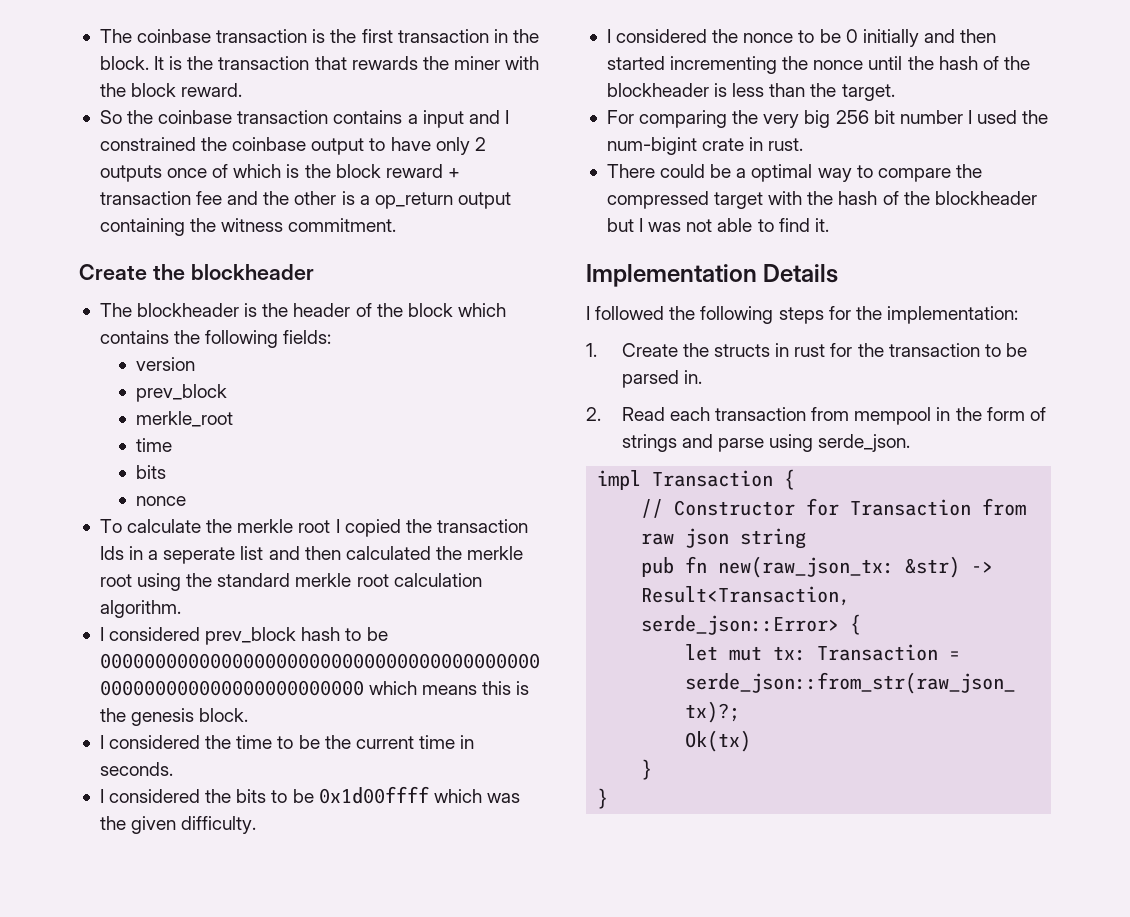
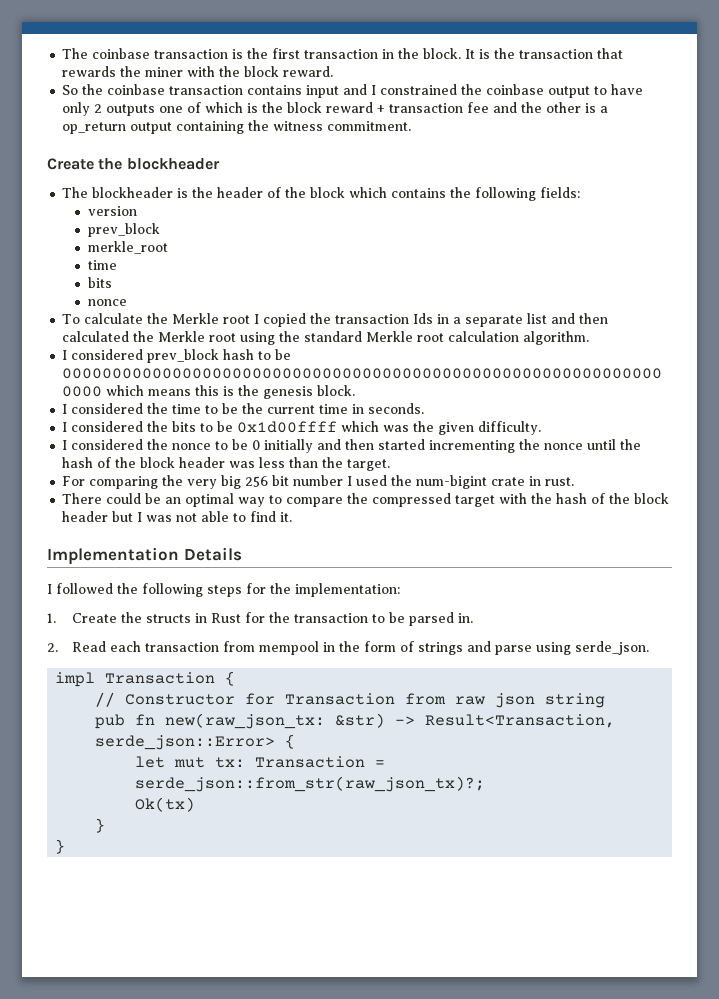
- So the coinbase transaction contains a input and I constrained the coinbase output to have only 2 outputs once of which is the block reward + transaction fee and the other is a op_return output containing the witness commitment.
+ So the coinbase transaction contains input and I constrained the coinbase output to have only 2 outputs one of which is the block reward + transaction fee and the other is a op_return output containing the witness commitment.
- To calculate the merkle root I copied the transaction Ids in a seperate list and then calculated the merkle root using the standard merkle root calculation algorithm.
+ To calculate the Merkle root I copied the transaction Ids in a separate list and then calculated the Merkle root using the standard Merkle root calculation algorithm.
- I considered the nonce to be 0 initially and then started incrementing the nonce until the hash of the blockheader is less than the target.
+ I considered the nonce to be 0 initially and then started incrementing the nonce until the hash of the block header was less than the target.
- There could be a optimal way to compare the compressed target with the hash of the blockheader but I was not able to find it.
+ There could be an optimal way to compare the compressed target with the hash of the block header but I was not able to find it.
- 1. Create the structs in rust for the transaction to be parsed in.
+ 1. Create the structs in Rust for the transaction to be parsed in.

